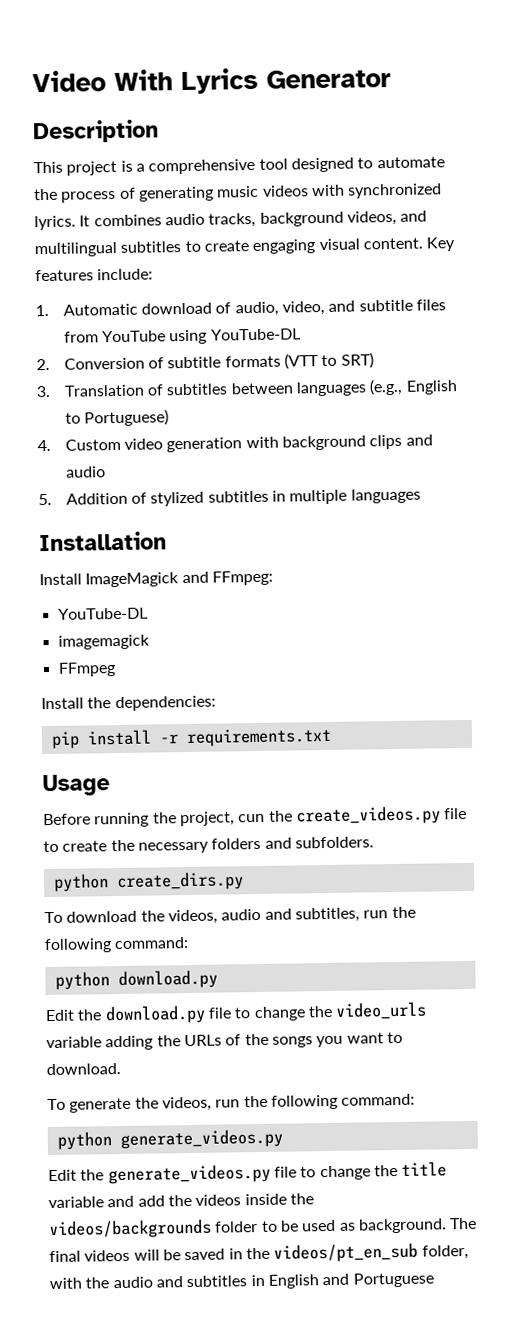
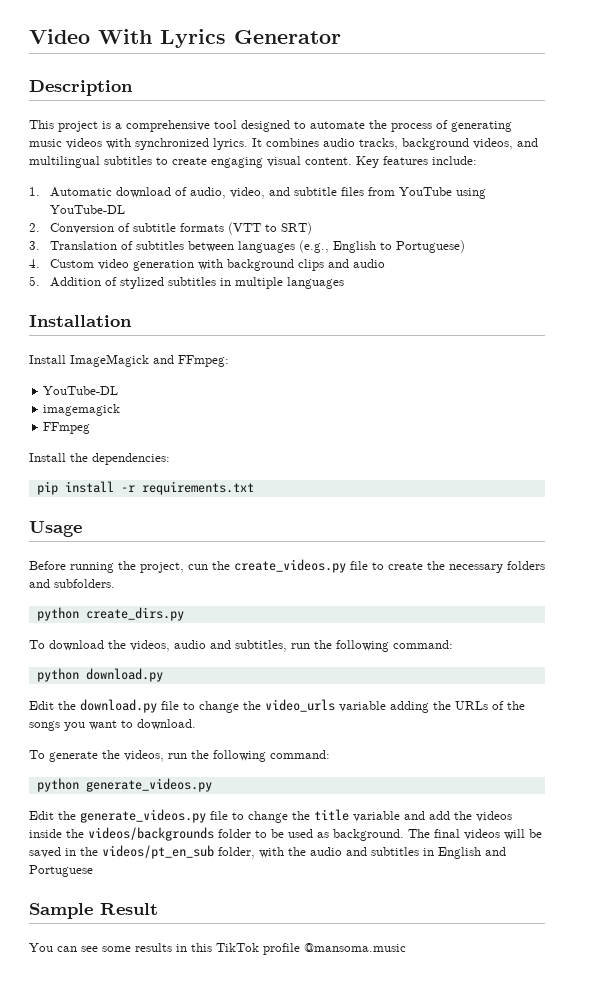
+ Sample Result
+ You can see some results in this TikTok profile @mansoma.music

